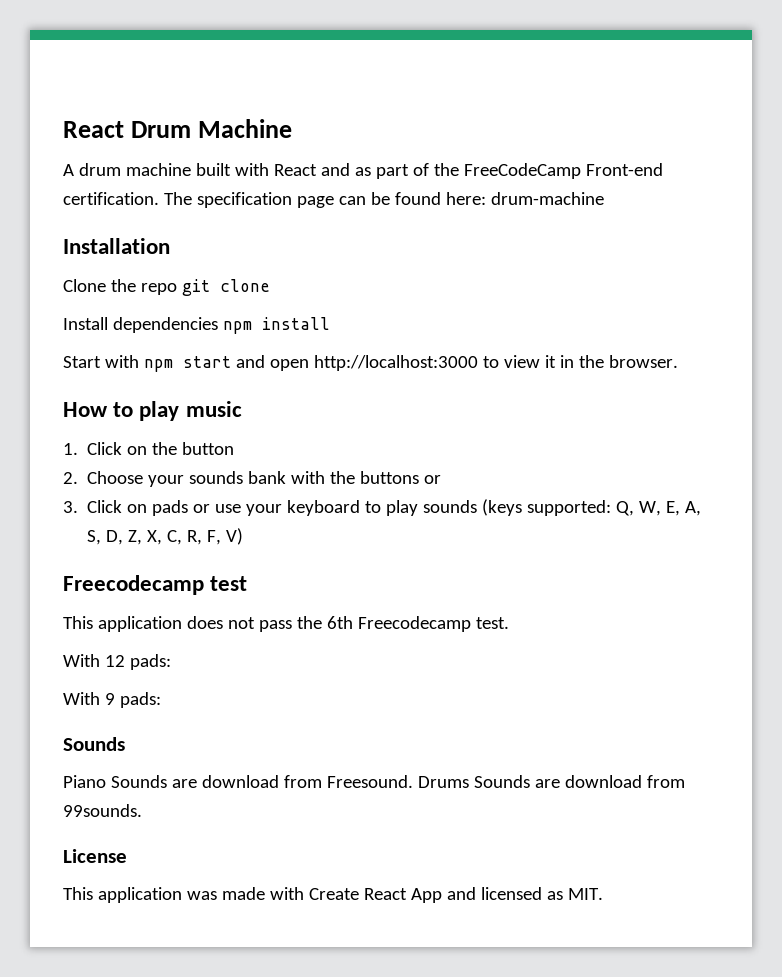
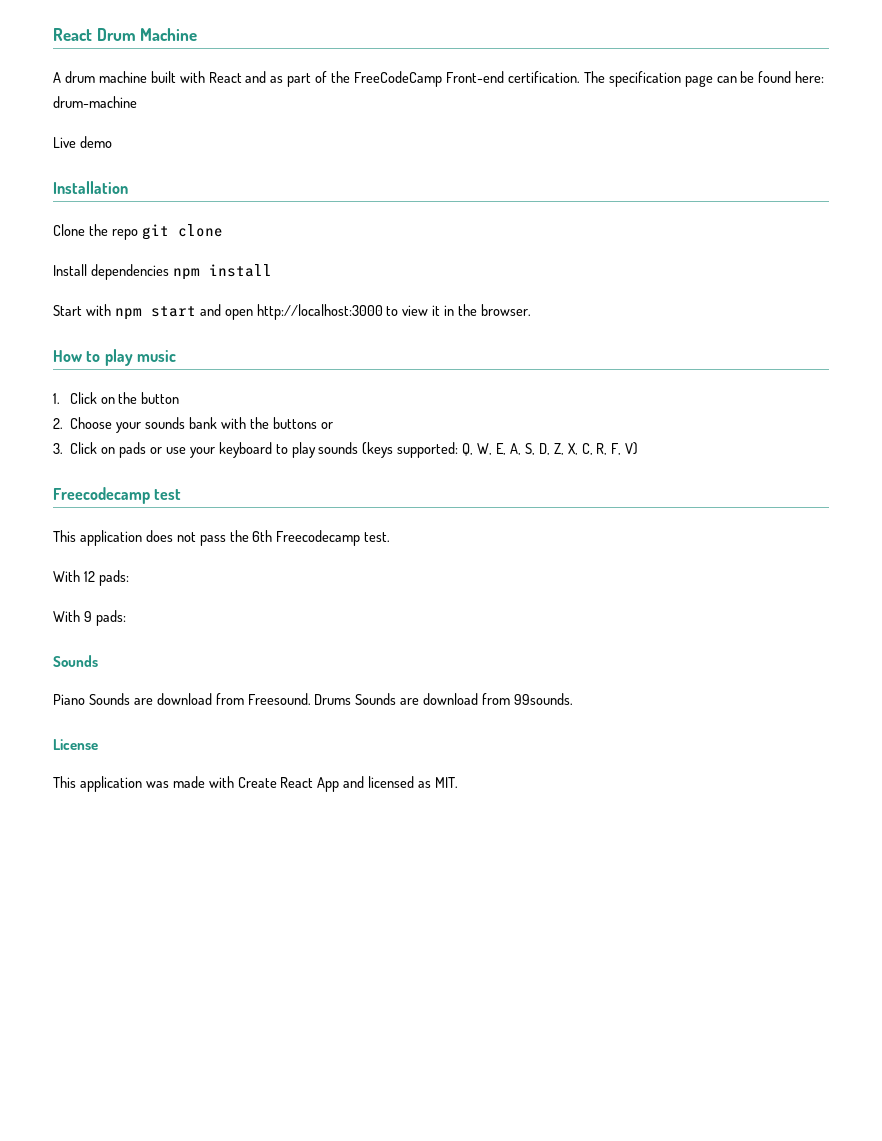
+ Live demo

